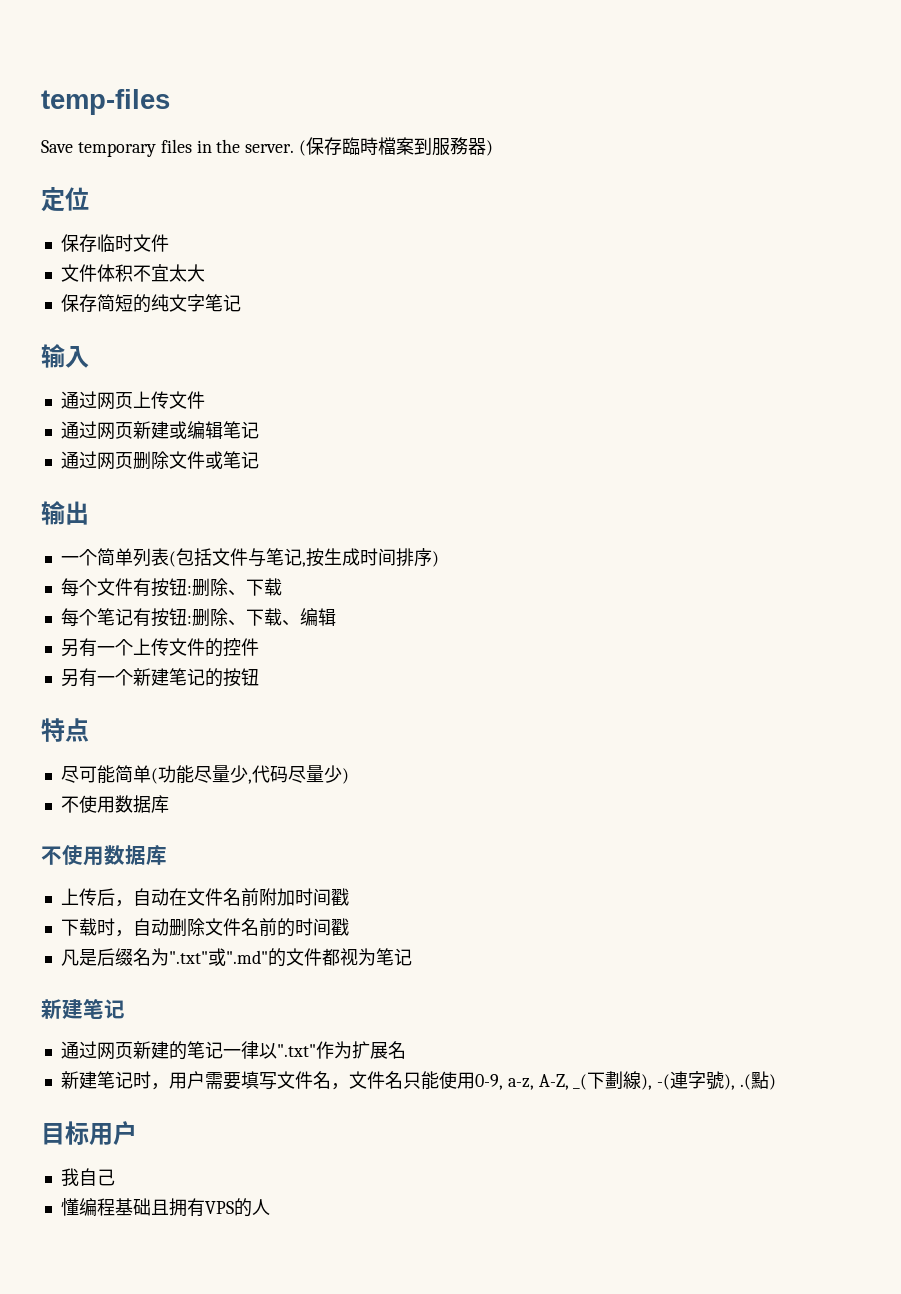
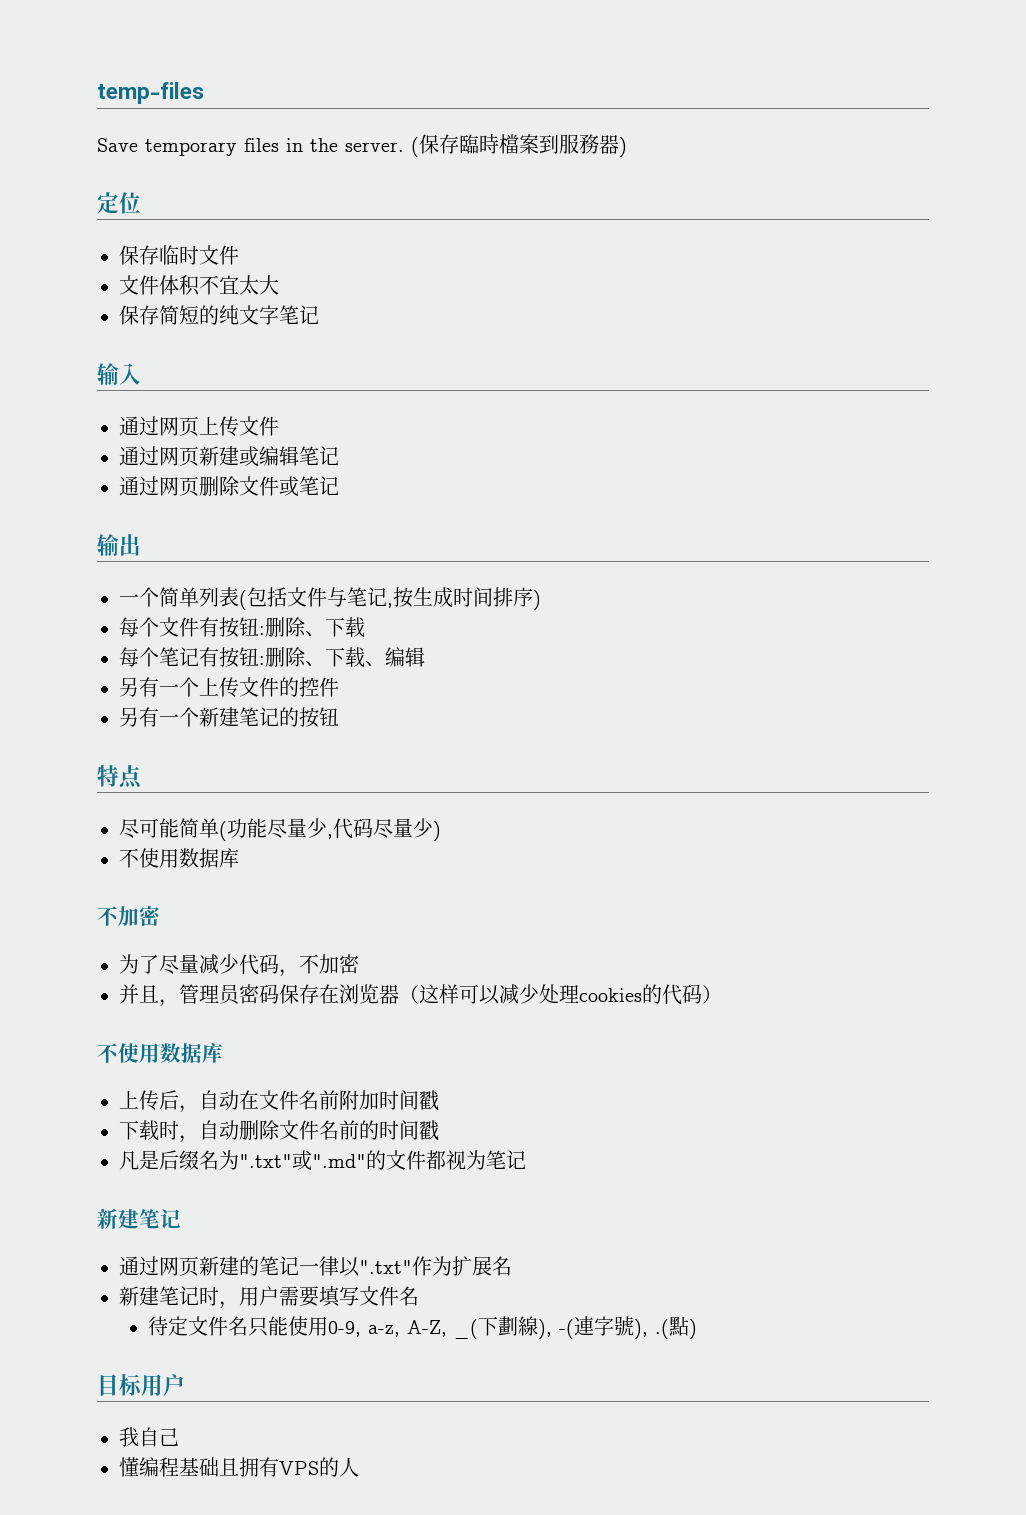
  尽可能简单(功能尽量少,代码尽量少)
  不使用数据库
+ 不加密
+ 为了尽量减少代码，不加密
+ 并且，管理员密码保存在浏览器（这样可以减少处理cookies的代码）
- 新建笔记时，用户需要填写文件名，文件名只能使用0-9, a-z, A-Z, _(下劃線), -(連字號), .(點)
+ 新建笔记时，用户需要填写文件名
+ 待定文件名只能使用0-9, a-z, A-Z, _(下劃線), -(連字號), .(點)

